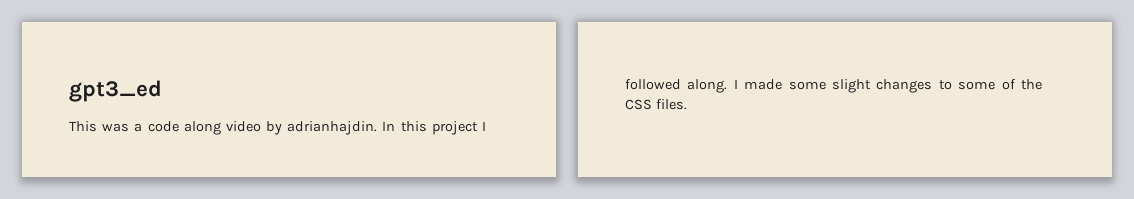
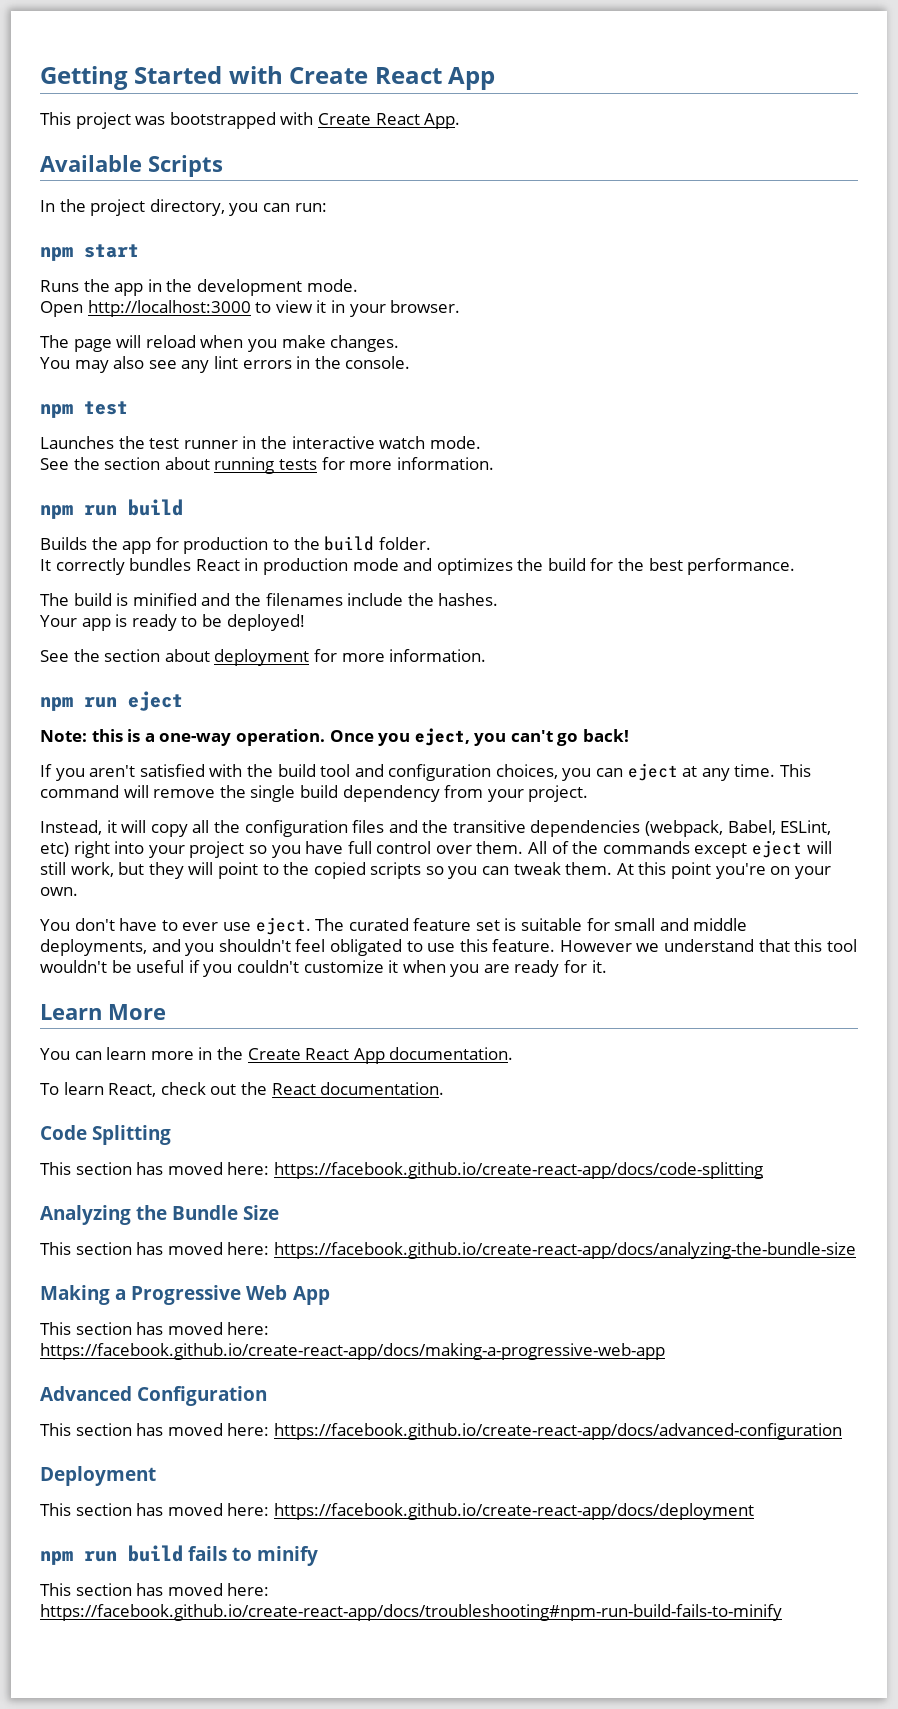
- gpt3_ed
- This was a code along video by adrianhajdin. In this project I followed along. I made some slight changes to some of the CSS files.
+ Getting Started with Create React App
+ This project was bootstrapped with Create React App.
+ Available Scripts
+ In the project directory, you can run:
+ npm start
+ Runs the app in the development mode.
+ Open http://localhost:3000 to view it in your browser.
+ The page will reload when you make changes.
+ You may also see any lint errors in the console.
+ npm test
+ Launches the test runner in the interactive watch mode.
+ See the section about running tests for more information.
+ npm run build
+ Builds the app for production to the build folder.
+ It correctly bundles React in production mode and optimizes the build for the best performance.
+ The build is minified and the filenames include the hashes.
+ Your app is ready to be deployed!
+ See the section about deployment for more information.
+ npm run eject
+ Note: this is a one-way operation. Once you eject, you can't go back!
+ If you aren't satisfied with the build tool and configuration choices, you can eject at any time. This command will remove the single build dependency from your project.
+ Instead, it will copy all the configuration files and the transitive dependencies (webpack, Babel, ESLint, etc) right into your project so you have full control over them. All of the commands except eject will still work, but they will point to the copied scripts so you can tweak them. At this point you're on your own.
+ You don't have to ever use eject. The curated feature set is suitable for small and middle deployments, and you shouldn't feel obligated to use this feature. However we understand that this tool wouldn't be useful if you couldn't customize it when you are ready for it.
+ Learn More
+ You can learn more in the Create React App documentation.
+ To learn React, check out the React documentation.
+ Code Splitting
+ This section has moved here: https://facebook.github.io/create-react-app/docs/code-splitting
+ Analyzing the Bundle Size
+ This section has moved here: https://facebook.github.io/create-react-app/docs/analyzing-the-bundle-size
+ Making a Progressive Web App
+ This section has moved here: https://facebook.github.io/create-react-app/docs/making-a-progressive-web-app
+ Advanced Configuration
+ This section has moved here: https://facebook.github.io/create-react-app/docs/advanced-configuration
+ Deployment
+ This section has moved here: https://facebook.github.io/create-react-app/docs/deployment
+ npm run build fails to minify
+ This section has moved here: https://facebook.github.io/create-react-app/docs/troubleshooting#npm-run-build-fails-to-minify

